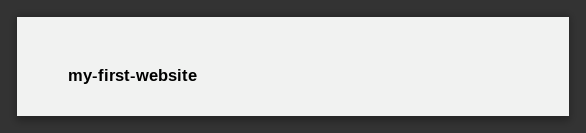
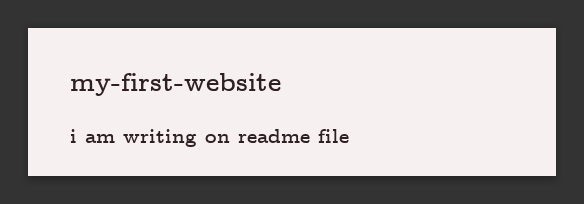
+ i am writing on readme file

